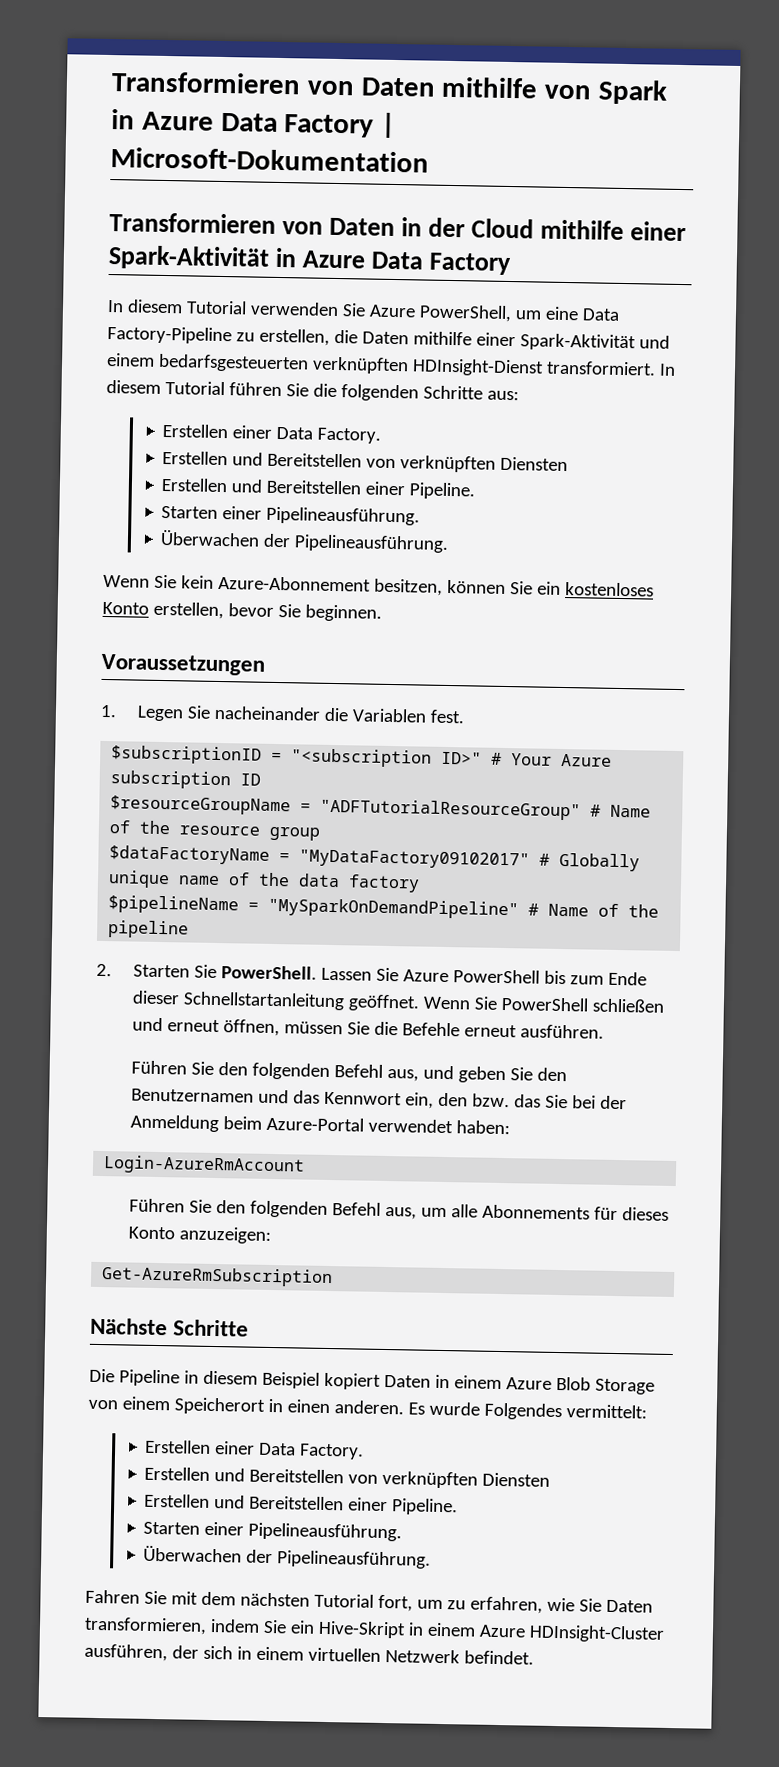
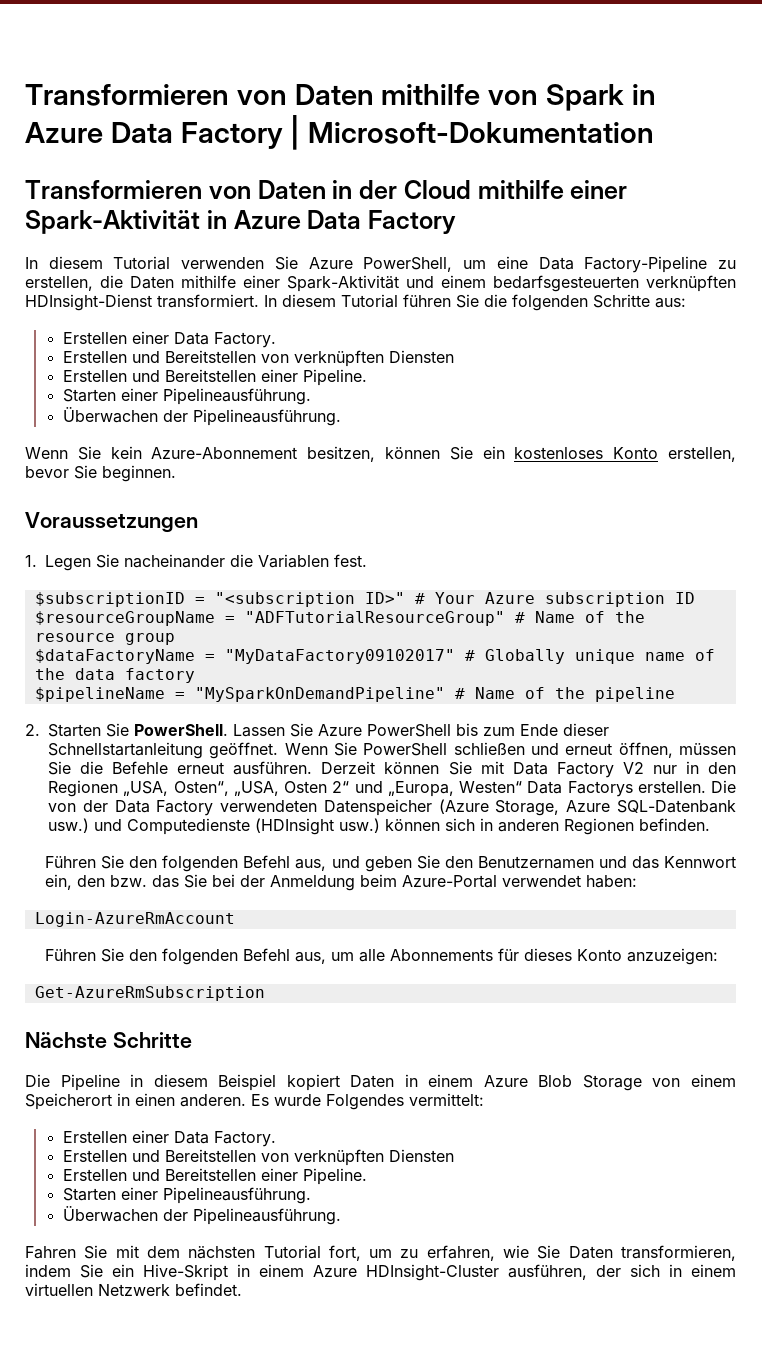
+ Derzeit können Sie mit Data Factory V2 nur in den Regionen „USA, Osten“, „USA, Osten 2“ und „Europa, Westen“ Data Factorys erstellen. Die von der Data Factory verwendeten Datenspeicher (Azure Storage, Azure SQL-Datenbank usw.) und Computedienste (HDInsight usw.) können sich in anderen Regionen befinden.

